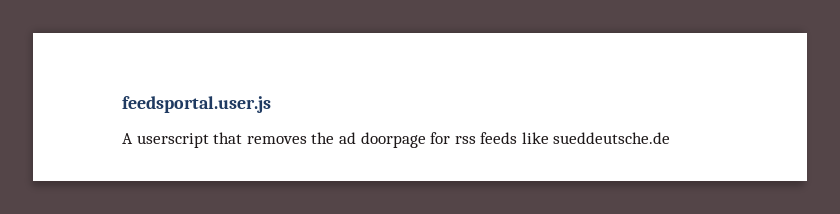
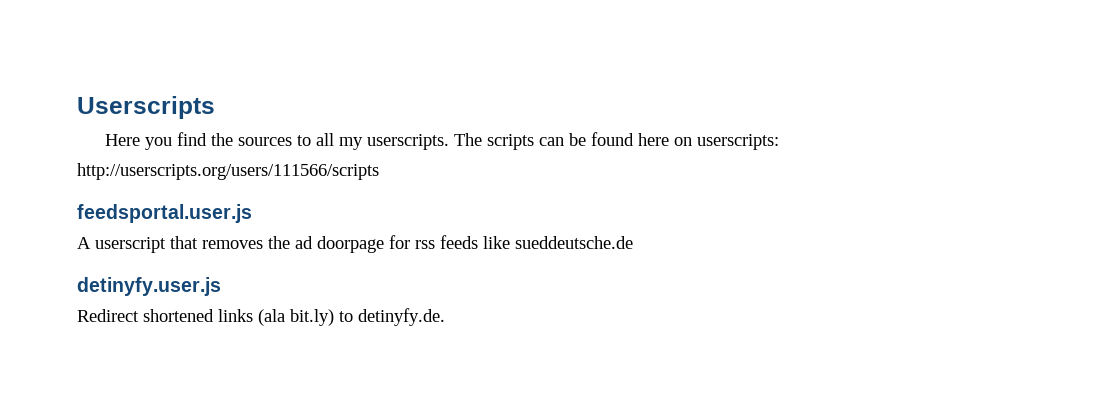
+ Userscripts
+ Here you find the sources to all my userscripts. The scripts can be found here on userscripts:
+ http://userscripts.org/users/111566/scripts
+ detinyfy.user.js
+ Redirect shortened links (ala bit.ly) to detinyfy.de.

